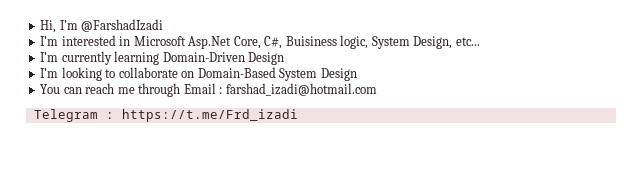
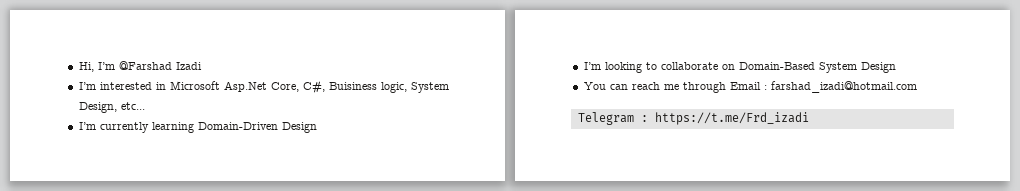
- Hi, I’m @FarshadIzadi
+ Hi, I’m @Farshad Izadi

